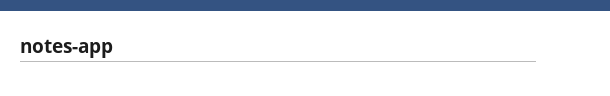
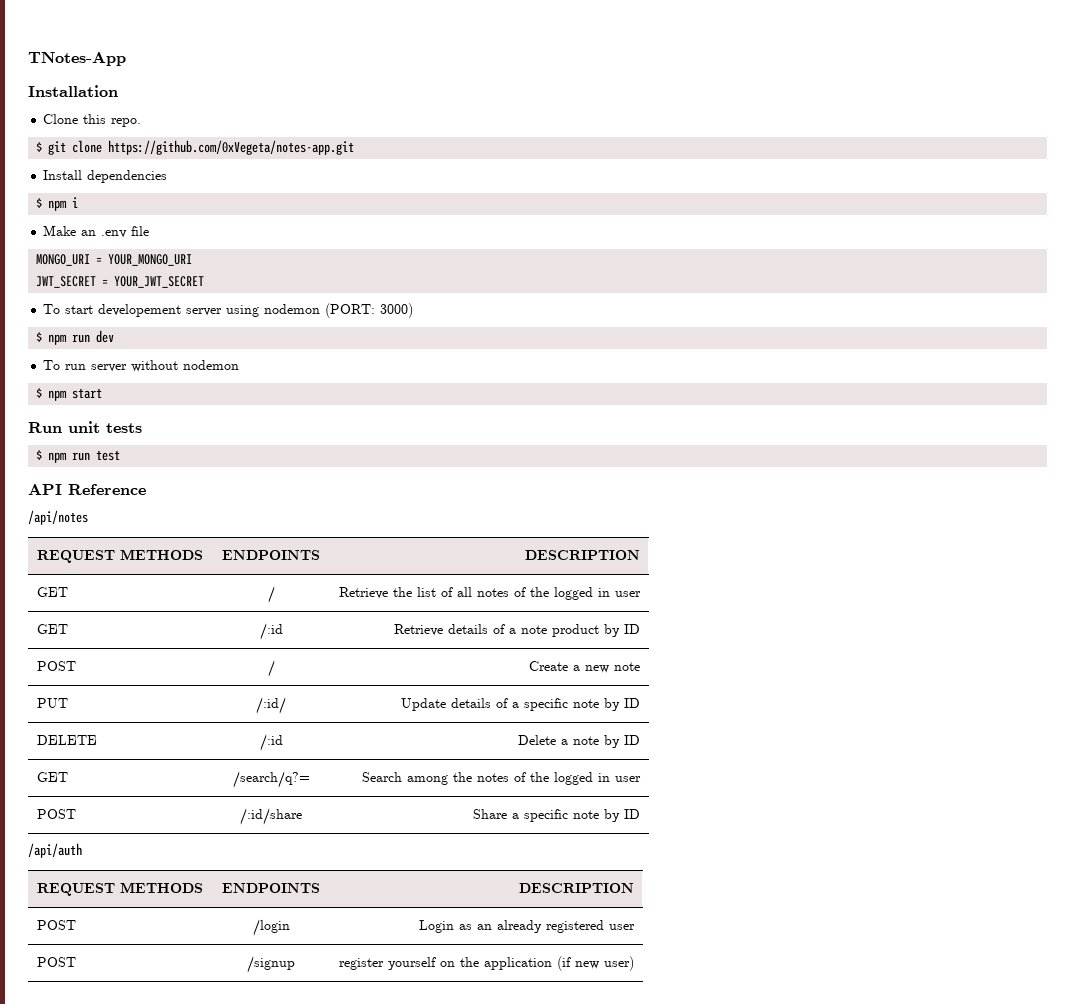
- notes-app
+ TNotes-App
+ Installation
+ Clone this repo.
+ $ git clone https://github.com/0xVegeta/notes-app.git
+ Install dependencies
+ $ npm i
+ Make an .env file
+ MONGO_URI = YOUR_MONGO_URI
+ JWT_SECRET = YOUR_JWT_SECRET
+ To start developement server using nodemon (PORT: 3000)
+ $ npm run dev
+ To run server without nodemon
+ $ npm start
+ Run unit tests
+ $ npm run test
+ API Reference
+ /api/notes
+ REQUEST METHODS | ENDPOINTS | DESCRIPTION
+ GET | / | Retrieve the list of all notes of the logged in user
+ GET | /:id | Retrieve details of a note product by ID
+ POST | / | Create a new note
+ PUT | /:id/ | Update details of a specific note by ID
+ DELETE | /:id | Delete a note by ID
+ GET | /search/q?= | Search among the notes of the logged in user
+ POST | /:id/share | Share a specific note by ID
+ /api/auth
+ REQUEST METHODS | ENDPOINTS | DESCRIPTION
+ POST | /login | Login as an already registered user
+ POST | /signup | register yourself on the application (if new user)

